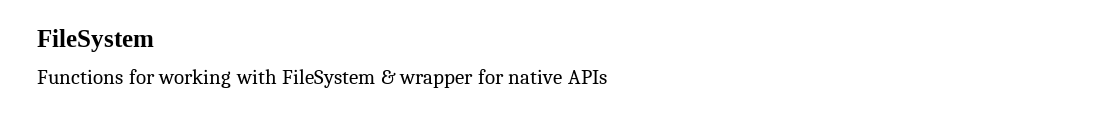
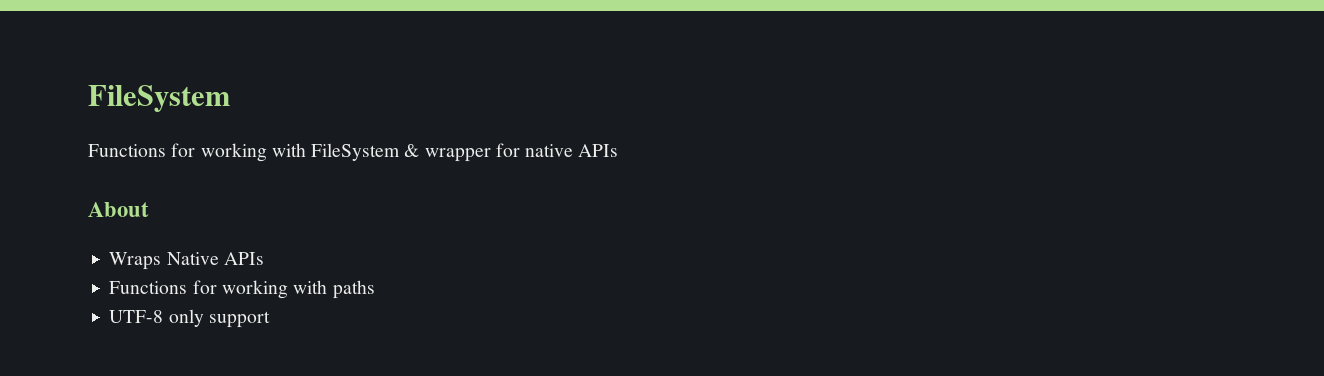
+ About
+ Wraps Native APIs
+ Functions for working with paths
+ UTF-8 only support

